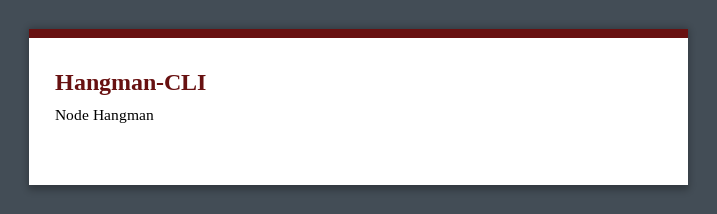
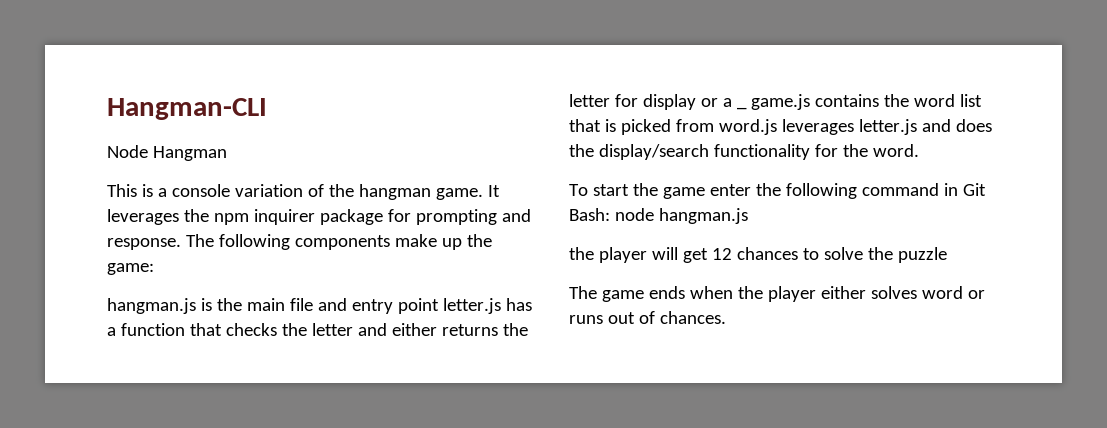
+ This is a console variation of the hangman game. It leverages the npm inquirer package for prompting and response. The following components make up the game:
+ hangman.js is the main file and entry point letter.js has a function that checks the letter and either returns the letter for display or a _ game.js contains the word list that is picked from word.js leverages letter.js and does the display/search functionality for the word.
+ To start the game enter the following command in Git Bash: node hangman.js
+ the player will get 12 chances to solve the puzzle
+ The game ends when the player either solves word or runs out of chances.

